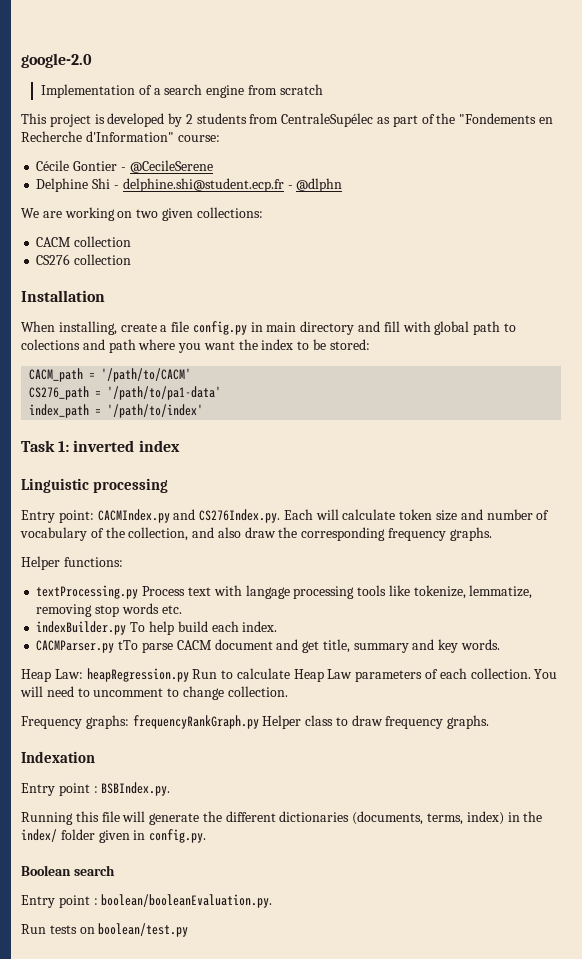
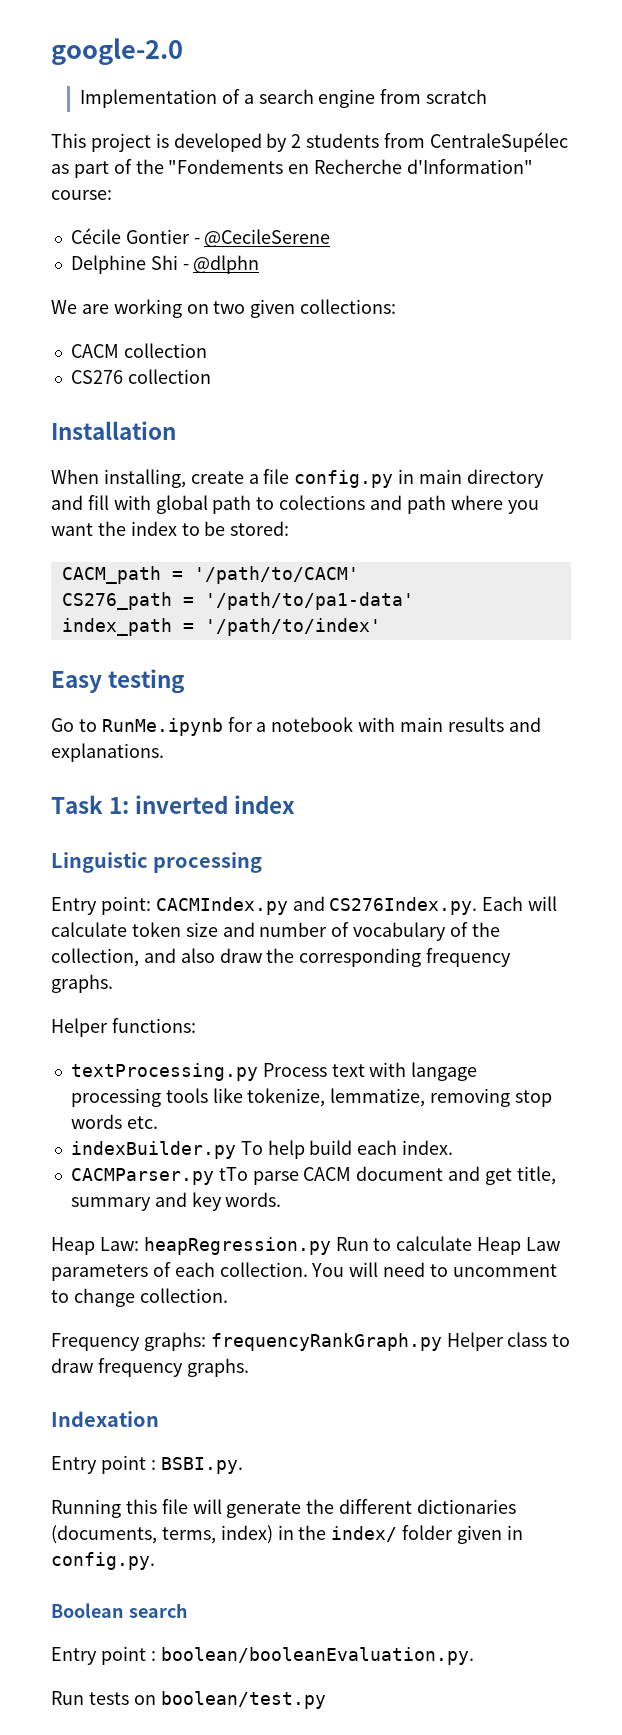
- Delphine Shi - delphine.shi@student.ecp.fr - @dlphn
+ Delphine Shi - @dlphn
+ Easy testing
+ Go to RunMe.ipynb for a notebook with main results and explanations.
- Entry point : BSBIndex.py.
+ Entry point : BSBI.py.

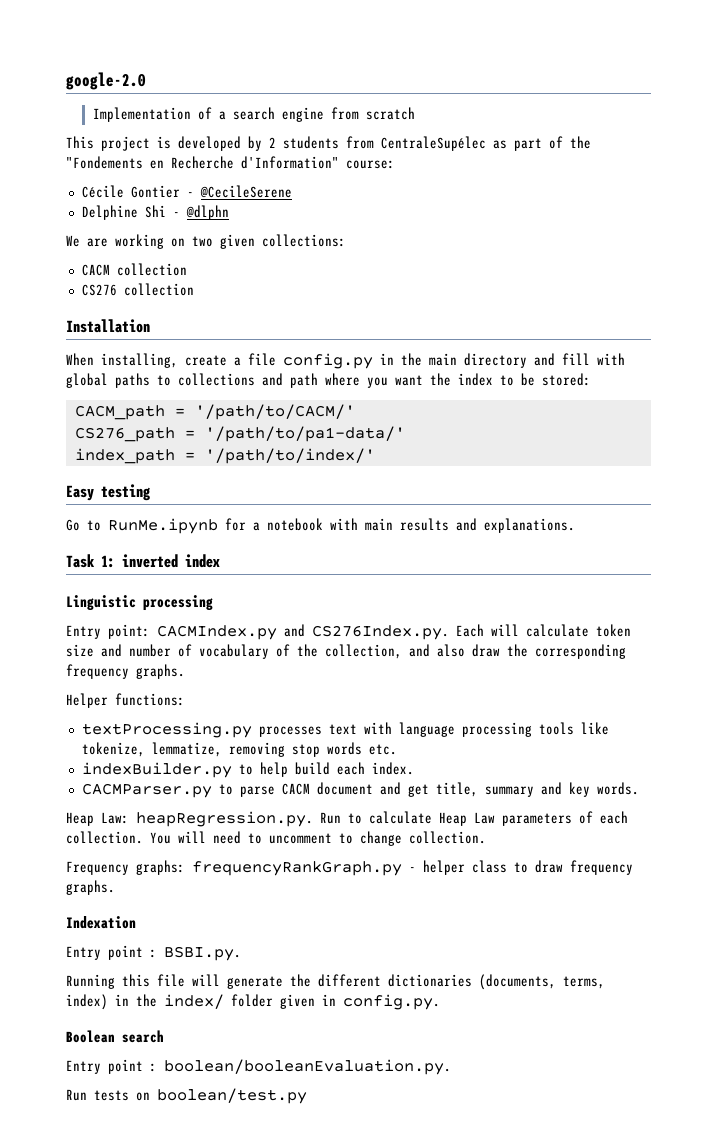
- When installing, create a file config.py in main directory and fill with global path to colections and path where you want the index to be stored:
+ When installing, create a file config.py in the main directory and fill with global paths to collections and path where you want the index to be stored:
- CACM_path = '/path/to/CACM'
+ CACM_path = '/path/to/CACM/'
- CS276_path = '/path/to/pa1-data'
+ CS276_path = '/path/to/pa1-data/'
- index_path = '/path/to/index'
+ index_path = '/path/to/index/'
- textProcessing.py Process text with langage processing tools like tokenize, lemmatize, removing stop words etc.
+ textProcessing.py processes text with language processing tools like tokenize, lemmatize, removing stop words etc.
- indexBuilder.py To help build each index.
+ indexBuilder.py to help build each index.
- CACMParser.py tTo parse CACM document and get title, summary and key words.
+ CACMParser.py to parse CACM document and get title, summary and key words.
- Heap Law: heapRegression.py Run to calculate Heap Law parameters of each collection.
+ Heap Law: heapRegression.py. Run to calculate Heap Law parameters of each collection.
- Frequency graphs: frequencyRankGraph.py Helper class to draw frequency graphs.
+ Frequency graphs: frequencyRankGraph.py - helper class to draw frequency graphs.

